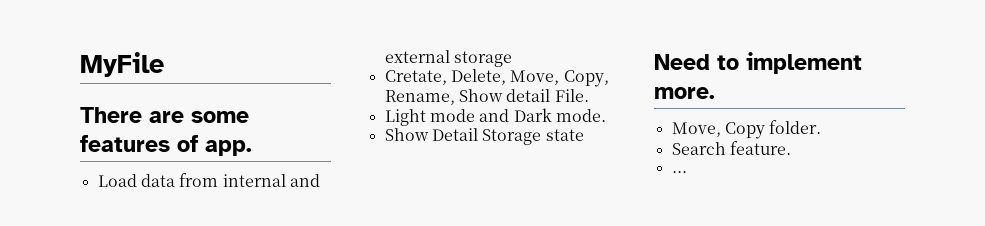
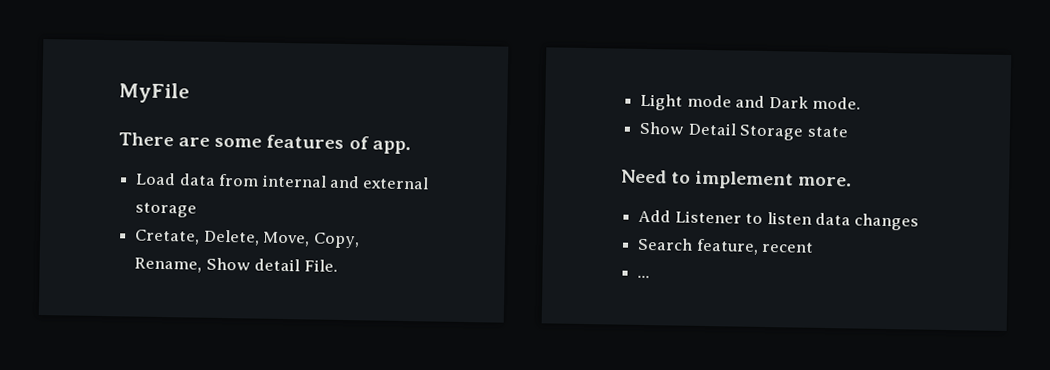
- Move, Copy folder.
+ Add Listener to listen data changes
- Search feature.
+ Search feature, recent

